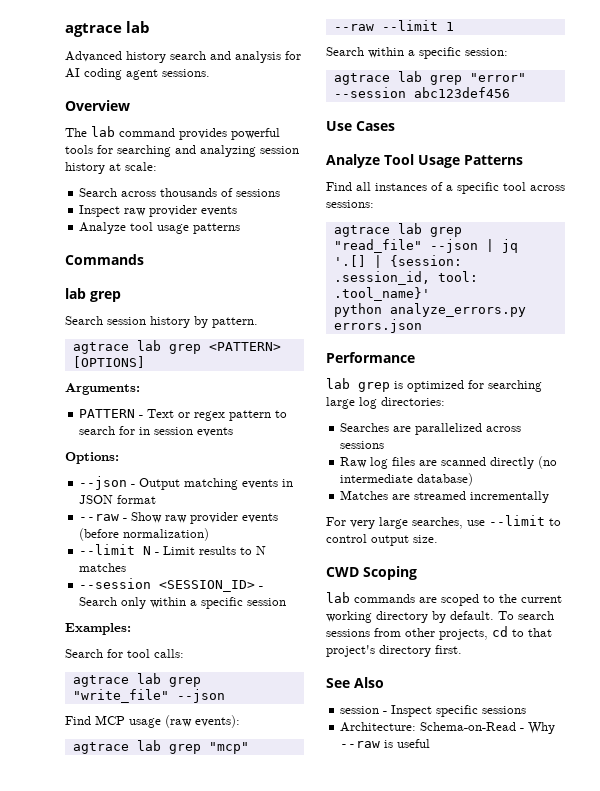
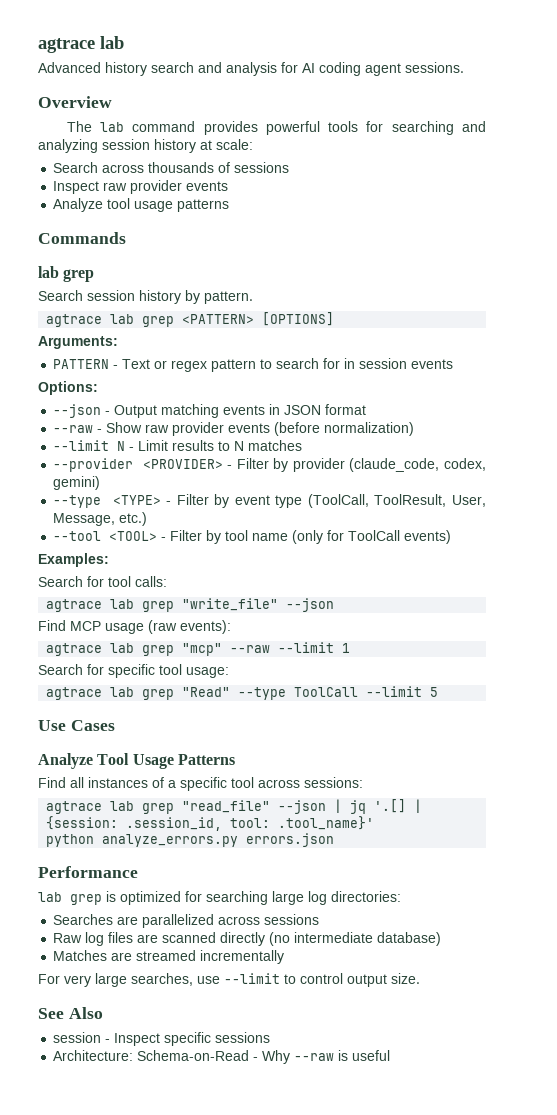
- --session <SESSION_ID> - Search only within a specific session
+ --provider <PROVIDER> - Filter by provider (claude_code, codex, gemini)
+ --type <TYPE> - Filter by event type (ToolCall, ToolResult, User, Message, etc.)
+ --tool <TOOL> - Filter by tool name (only for ToolCall events)
- Search within a specific session:
- agtrace lab grep "error" --session abc123def456
+ Search for specific tool usage:
+ agtrace lab grep "Read" --type ToolCall --limit 5
- CWD Scoping
- lab commands are scoped to the current working directory by default. To search sessions from other projects, cd to that project's directory first.

